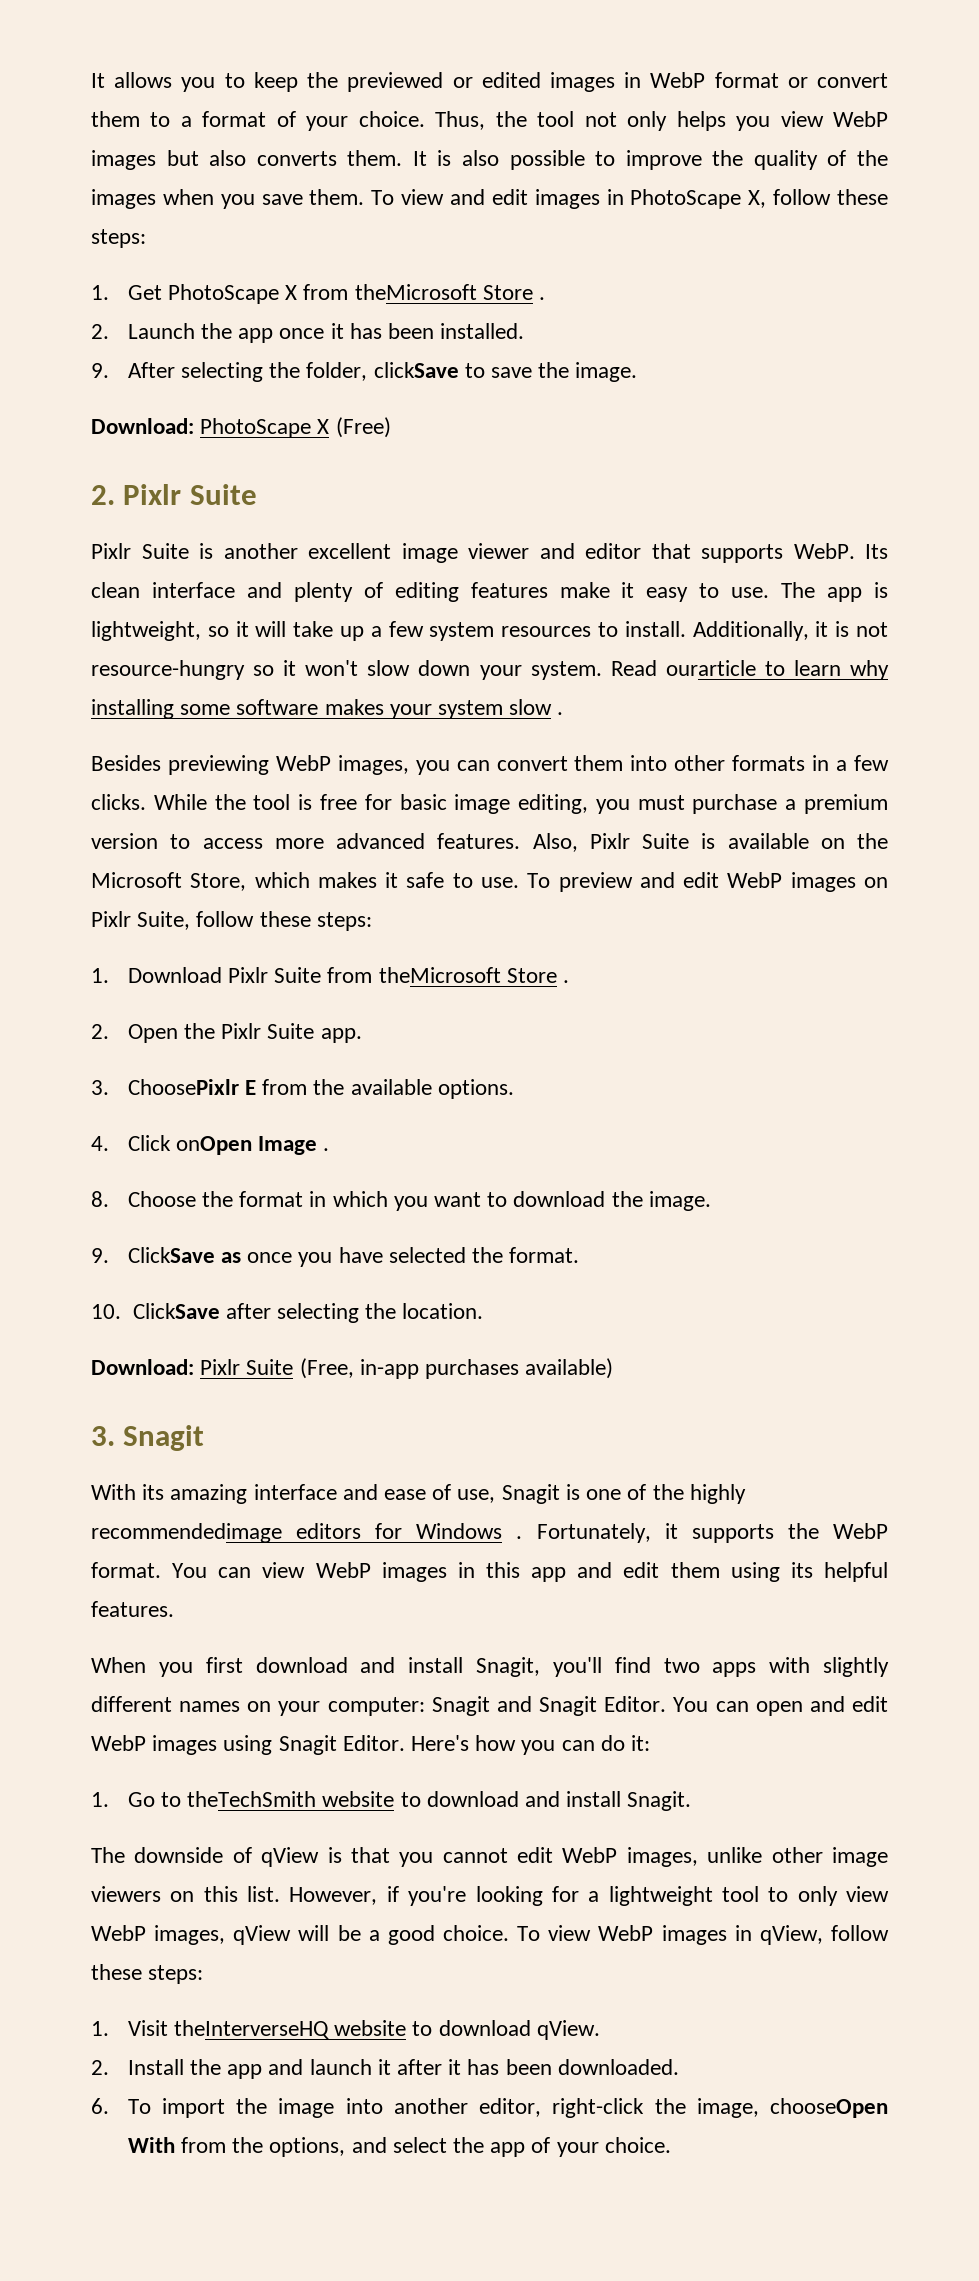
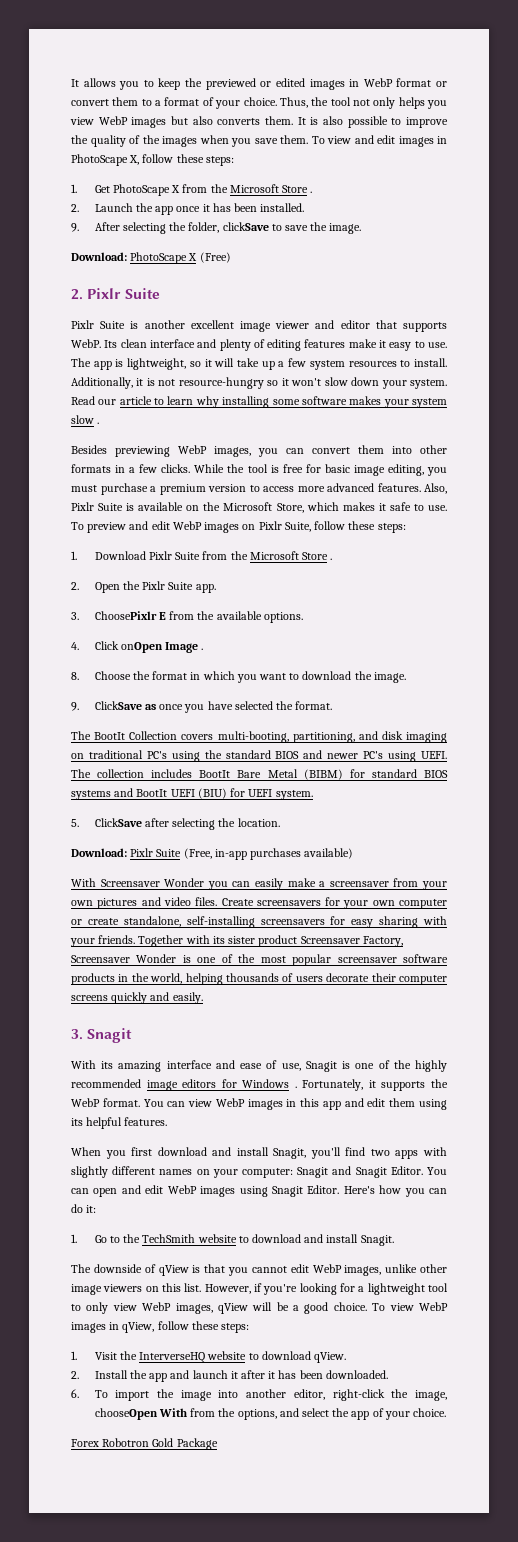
- 1. Get PhotoScape X from theMicrosoft Store .
+ 1. Get PhotoScape X from the Microsoft Store .
- Read ourarticle to learn why installing some software makes your system slow .
+ Read our article to learn why installing some software makes your system slow .
- 1. Download Pixlr Suite from theMicrosoft Store .
+ 1. Download Pixlr Suite from the Microsoft Store .
- 10. ClickSave after selecting the location.
+ The BootIt Collection covers multi-booting, partitioning, and disk imaging on traditional PC's using the standard BIOS and newer PC's using UEFI. The collection includes BootIt Bare Metal (BIBM) for standard BIOS systems and BootIt UEFI (BIU) for UEFI system.
+ 5. ClickSave after selecting the location.
+ With Screensaver Wonder you can easily make a screensaver from your own pictures and video files. Create screensavers for your own computer or create standalone, self-installing screensavers for easy sharing with your friends. Together with its sister product Screensaver Factory, Screensaver Wonder is one of the most popular screensaver software products in the world, helping thousands of users decorate their computer screens quickly and easily.
- With its amazing interface and ease of use, Snagit is one of the highly recommendedimage editors for Windows .
+ With its amazing interface and ease of use, Snagit is one of the highly recommended image editors for Windows .
- 1. Go to theTechSmith website to download and install Snagit.
+ 1. Go to the TechSmith website to download and install Snagit.
- 1. Visit theInterverseHQ website to download qView.
+ 1. Visit the InterverseHQ website to download qView.
+ Forex Robotron Gold Package

